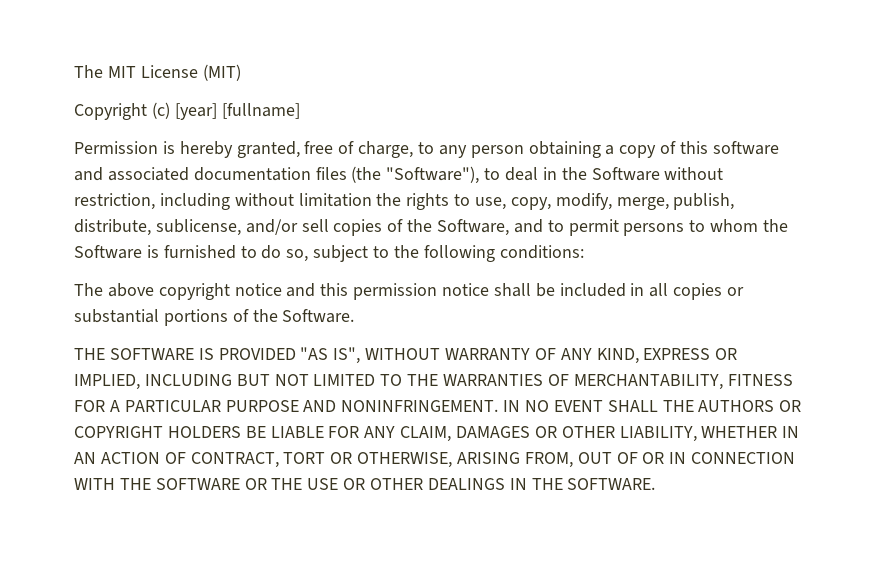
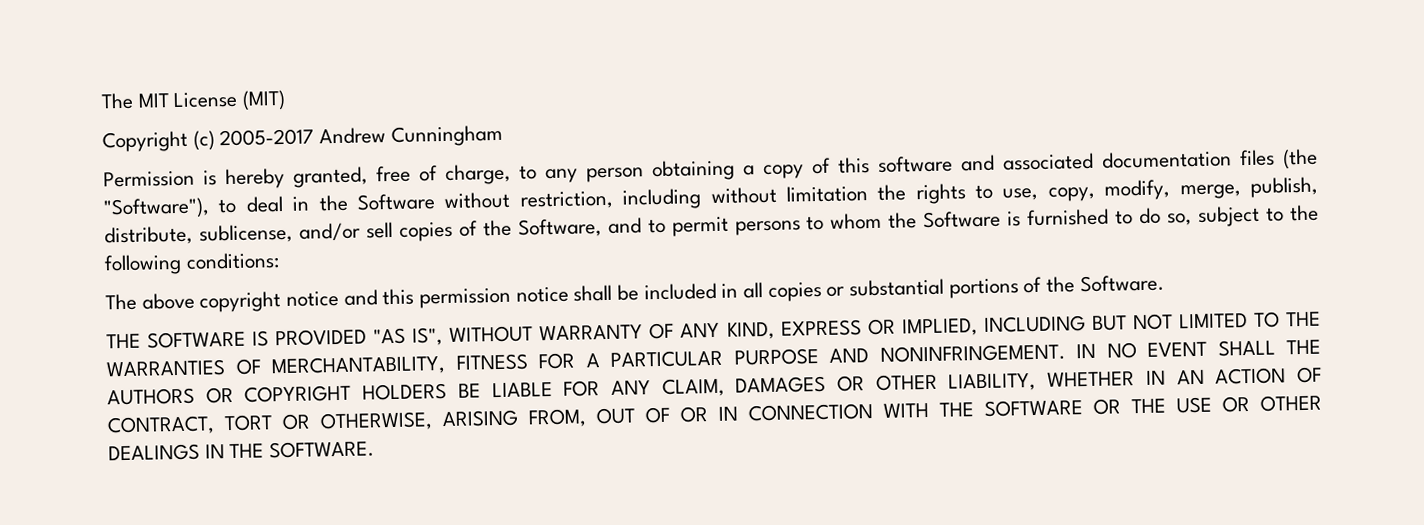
- Copyright (c) [year] [fullname]
+ Copyright (c) 2005-2017 Andrew Cunningham

